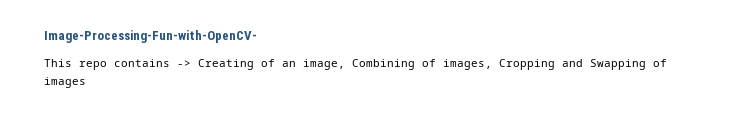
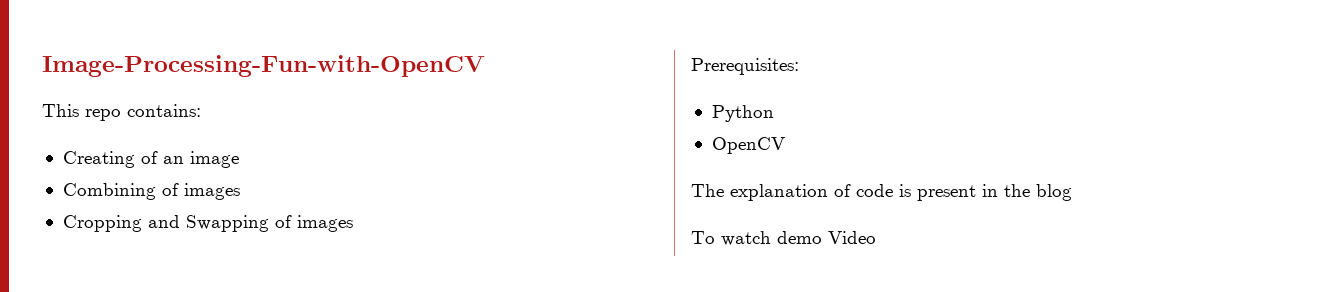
- Image-Processing-Fun-with-OpenCV-
+ Image-Processing-Fun-with-OpenCV
- This repo contains -> Creating of an image, Combining of images, Cropping and Swapping of images
+ This repo contains:
+ Creating of an image
+ Combining of images
+ Cropping and Swapping of images
+ Prerequisites:
+ Python
+ OpenCV
+ The explanation of code is present in the blog
+ To watch demo Video

